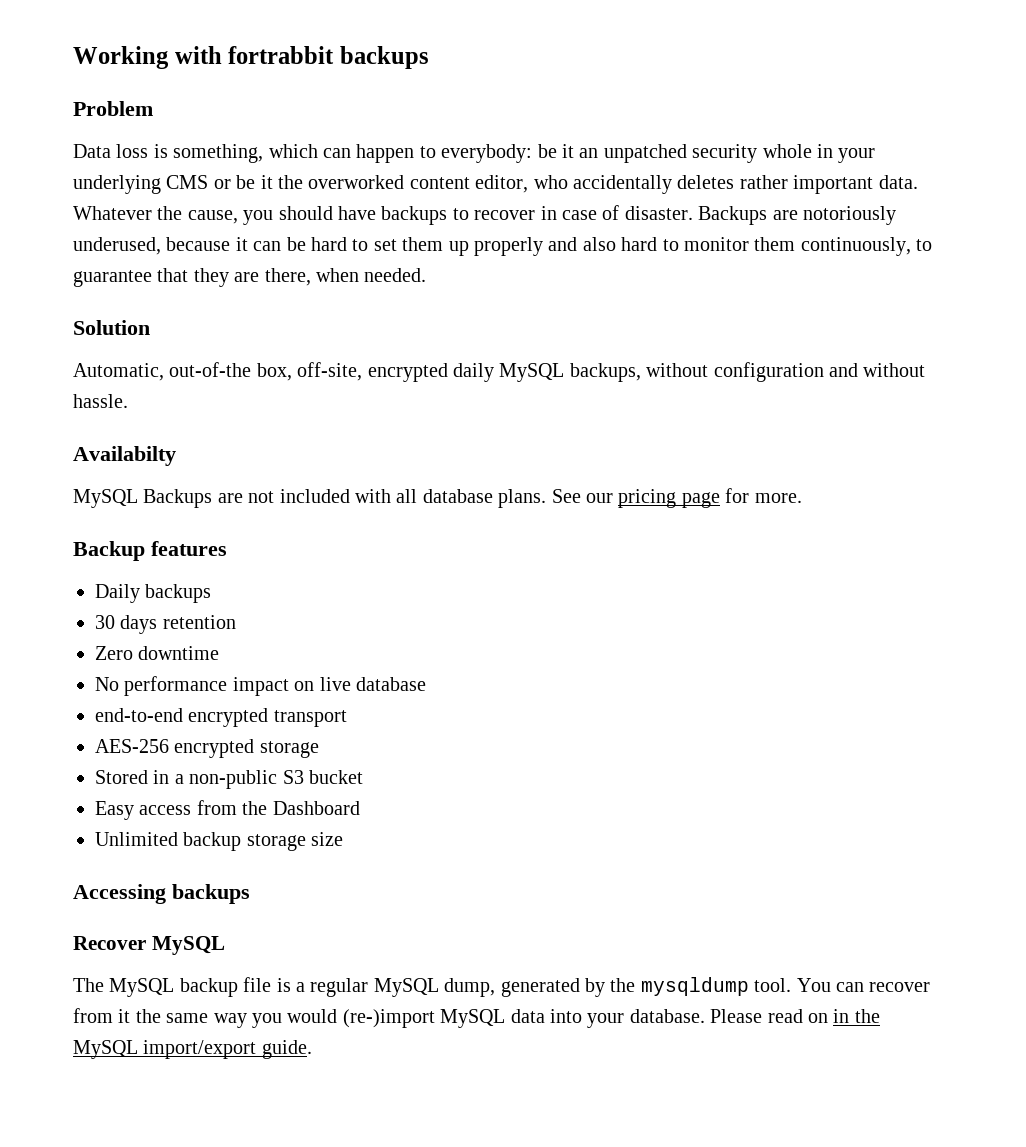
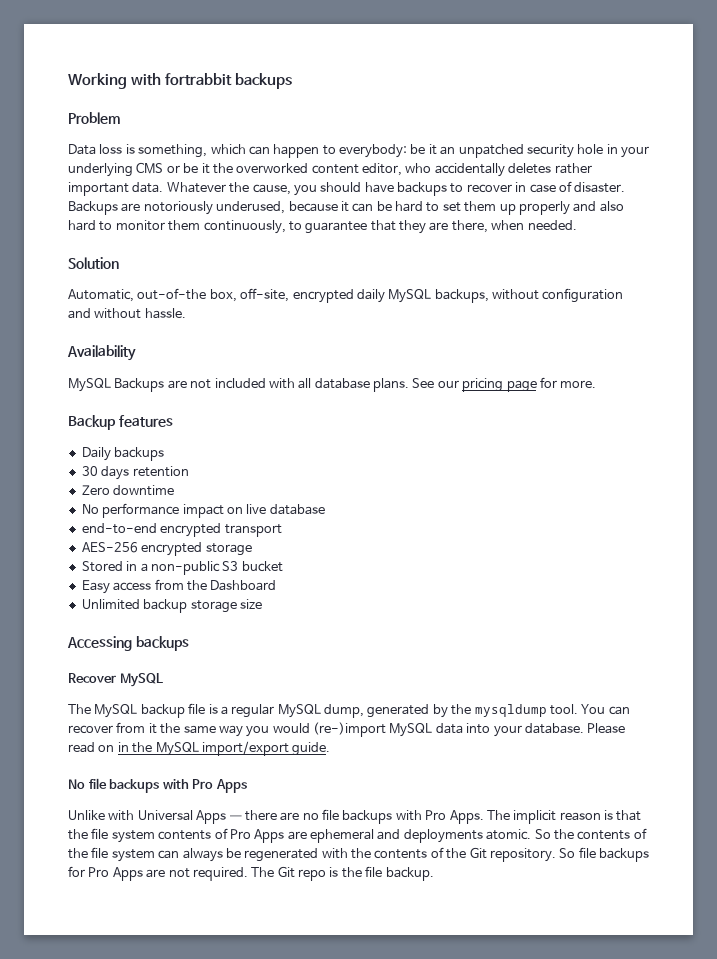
- Data loss is something, which can happen to everybody: be it an unpatched security whole in your underlying CMS or be it the overworked content editor, who accidentally deletes rather important data.
+ Data loss is something, which can happen to everybody: be it an unpatched security hole in your underlying CMS or be it the overworked content editor, who accidentally deletes rather important data.
- Availabilty
+ Availability
+ No file backups with Pro Apps
+ Unlike with Universal Apps — there are no file backups with Pro Apps. The implicit reason is that the file system contents of Pro Apps are ephemeral and deployments atomic. So the contents of the file system can always be regenerated with the contents of the Git repository. So file backups for Pro Apps are not required. The Git repo is the file backup.

